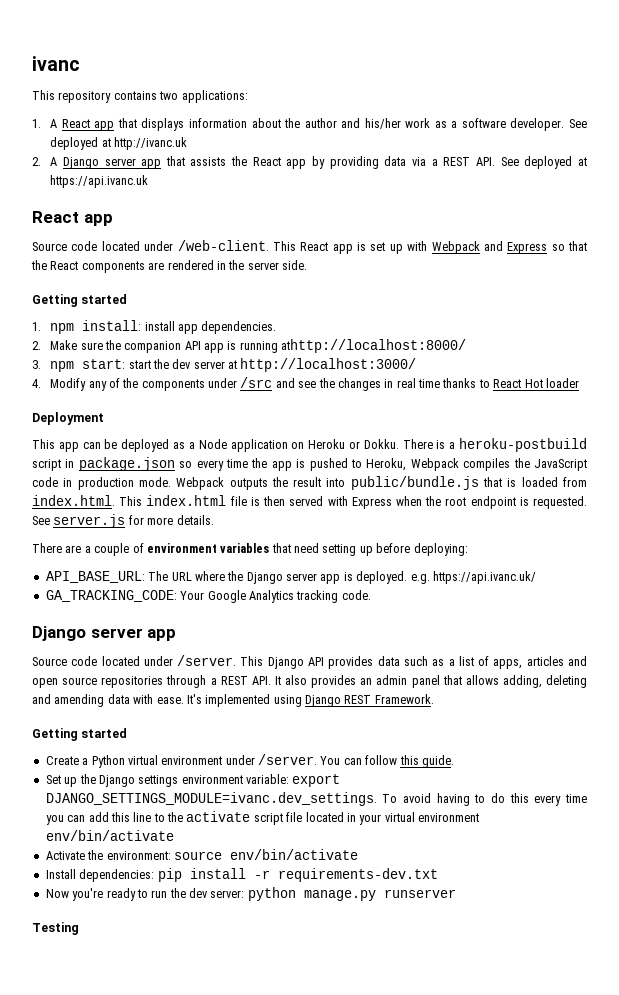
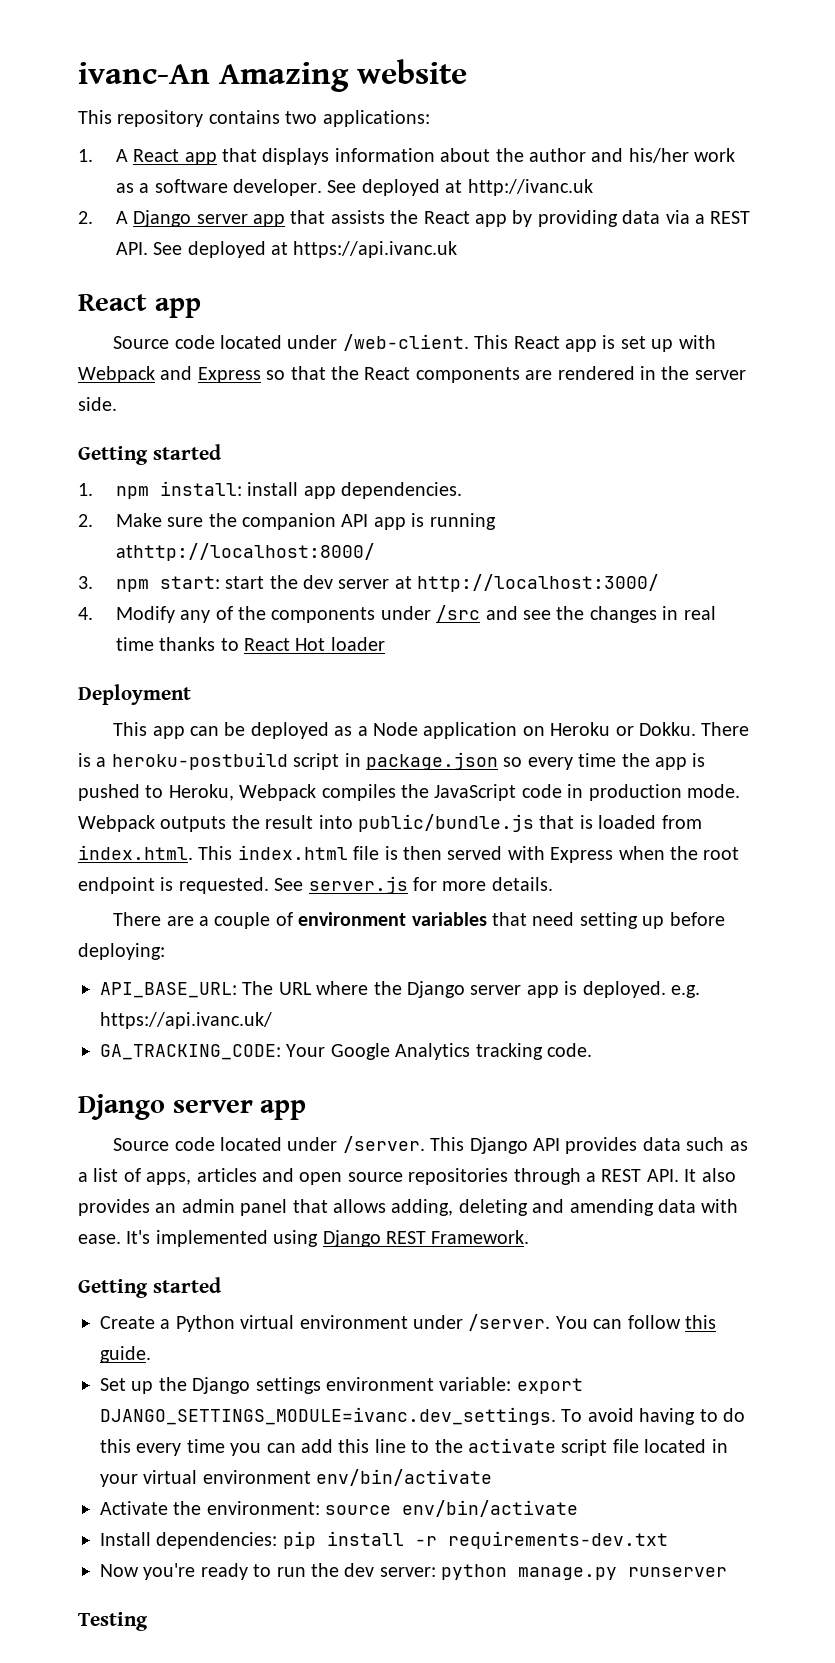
- ivanc
+ ivanc-An Amazing website

